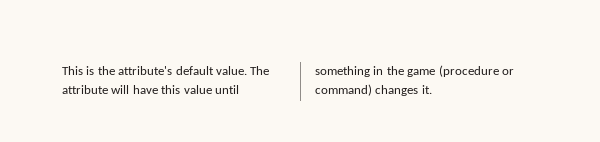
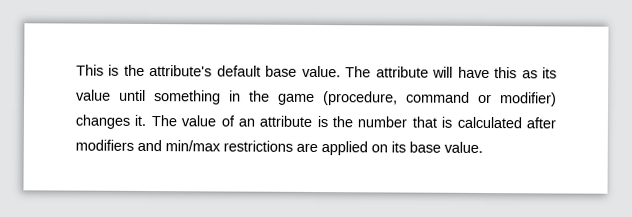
- This is the attribute's default value.
+ This is the attribute's default base value.
- The attribute will have this value until something in the game (procedure or command) changes it.
+ The attribute will have this as its value until something in the game (procedure, command or modifier) changes it. The value of an attribute is the number that is calculated after modifiers and min/max restrictions are applied on its base value.

